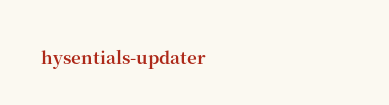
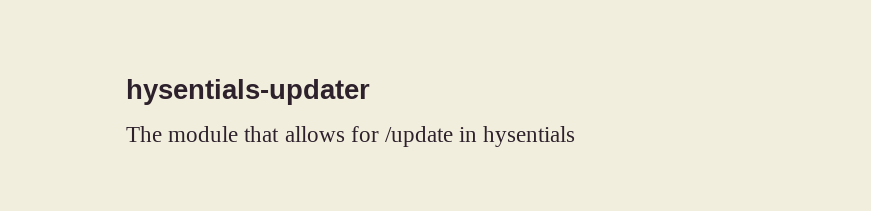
+ The module that allows for /update in hysentials

